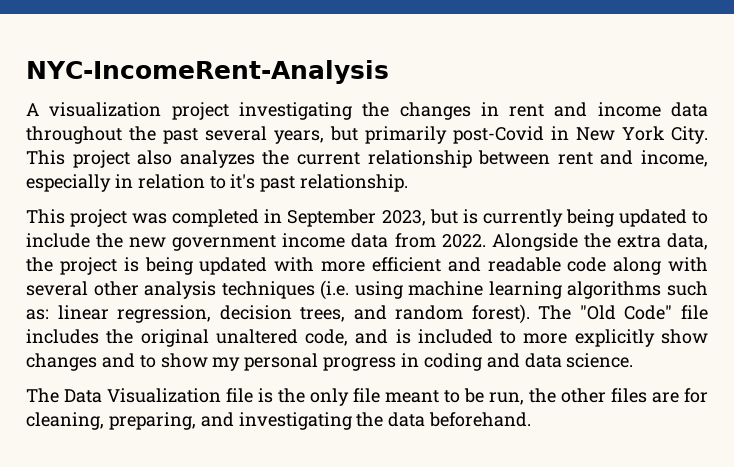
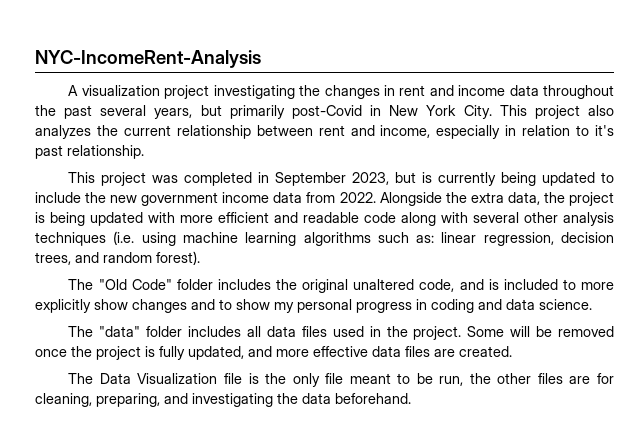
- linear regression, decision trees, and random forest). The "Old Code" file includes the original unaltered code, and is included to more explicitly show changes and to show my personal progress in coding and data science.
+ linear regression, decision trees, and random forest).
+ The "Old Code" folder includes the original unaltered code, and is included to more explicitly show changes and to show my personal progress in coding and data science.
+ The "data" folder includes all data files used in the project. Some will be removed once the project is fully updated, and more effective data files are created.

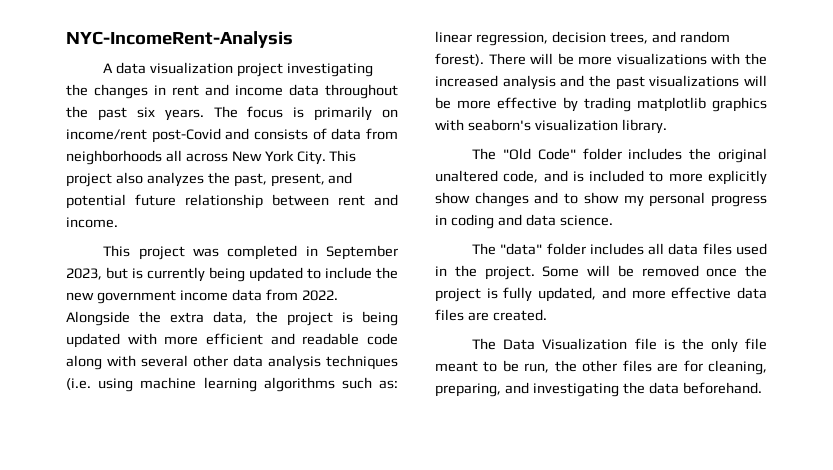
- A visualization project investigating the changes in rent and income data throughout the past several years, but primarily post-Covid in New York City.
+ A data visualization project investigating the changes in rent and income data throughout the past six years. The focus is primarily on income/rent post-Covid and consists of data from neighborhoods all across New York City.
- This project also analyzes the current relationship between rent and income, especially in relation to it's past relationship.
+ This project also analyzes the past, present, and potential future relationship between rent and income.
- Alongside the extra data, the project is being updated with more efficient and readable code along with several other analysis techniques (i.e. using machine learning algorithms such as: linear regression, decision trees, and random forest).
+ Alongside the extra data, the project is being updated with more efficient and readable code along with several other data analysis techniques (i.e. using machine learning algorithms such as: linear regression, decision trees, and random forest). There will be more visualizations with the increased analysis and the past visualizations will be more effective by trading matplotlib graphics with seaborn's visualization library.

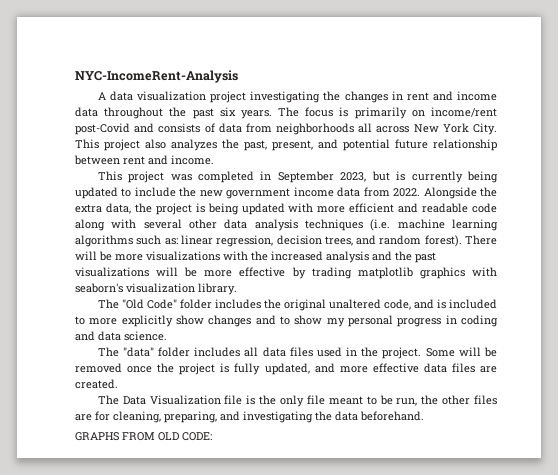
- Alongside the extra data, the project is being updated with more efficient and readable code along with several other data analysis techniques (i.e. using machine learning algorithms such as: linear regression, decision trees, and random forest).
+ Alongside the extra data, the project is being updated with more efficient and readable code along with several other data analysis techniques (i.e. machine learning algorithms such as: linear regression, decision trees, and random forest).
+ GRAPHS FROM OLD CODE:

